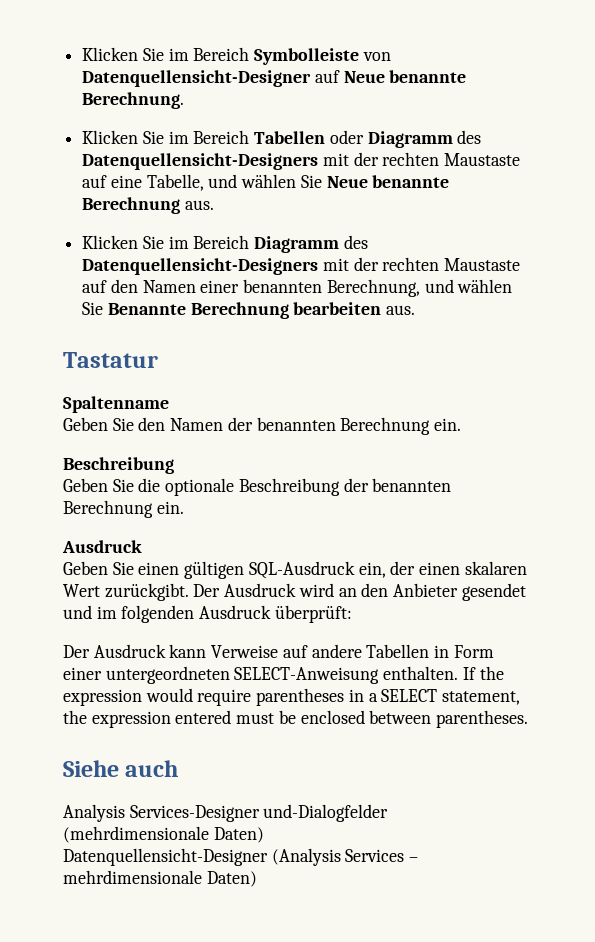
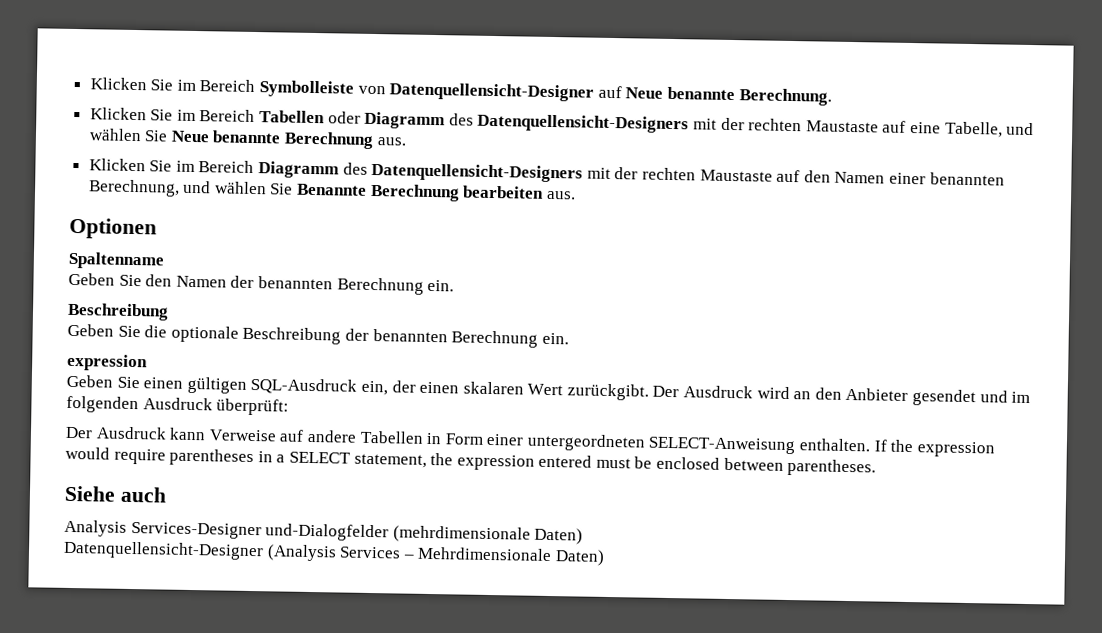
- Tastatur
+ Optionen
  Geben Sie die optionale Beschreibung der benannten Berechnung ein.
- Ausdruck
+ expression
- Datenquellensicht-Designer (Analysis Services – mehrdimensionale Daten)
+ Datenquellensicht-Designer (Analysis Services – Mehrdimensionale Daten)

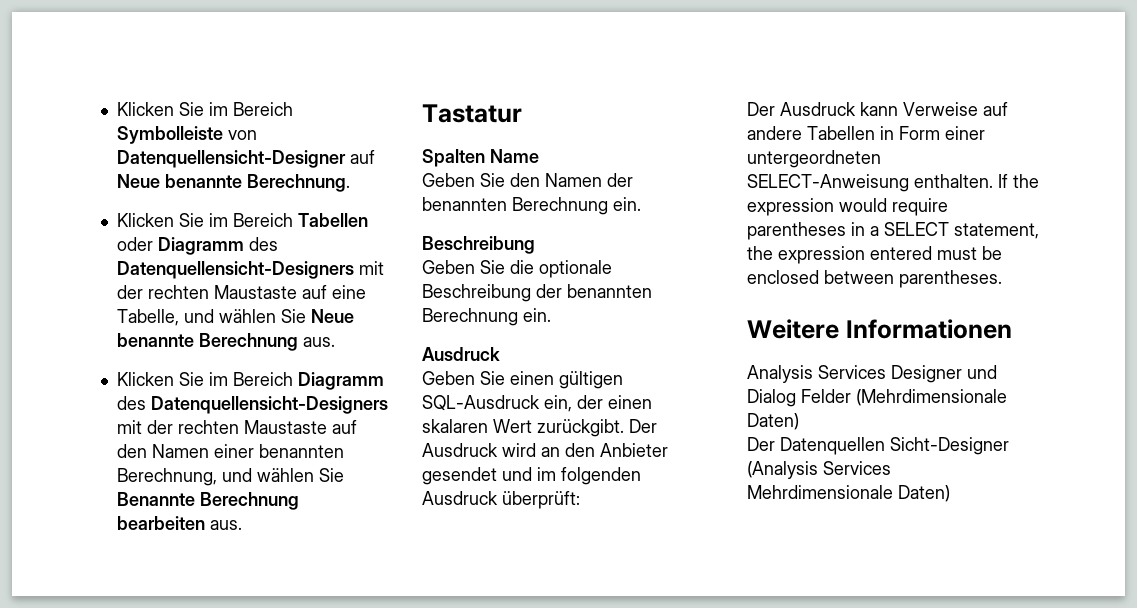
- Optionen
- Spaltenname
+ Tastatur
+ Spalten Name
  Geben Sie die optionale Beschreibung der benannten Berechnung ein.
- expression
+ Ausdruck
- Siehe auch
+ Weitere Informationen
- Analysis Services-Designer und-Dialogfelder (mehrdimensionale Daten)
- Datenquellensicht-Designer (Analysis Services – Mehrdimensionale Daten)
+ Analysis Services Designer und Dialog Felder (Mehrdimensionale Daten)
+ Der Datenquellen Sicht-Designer (Analysis Services Mehrdimensionale Daten)

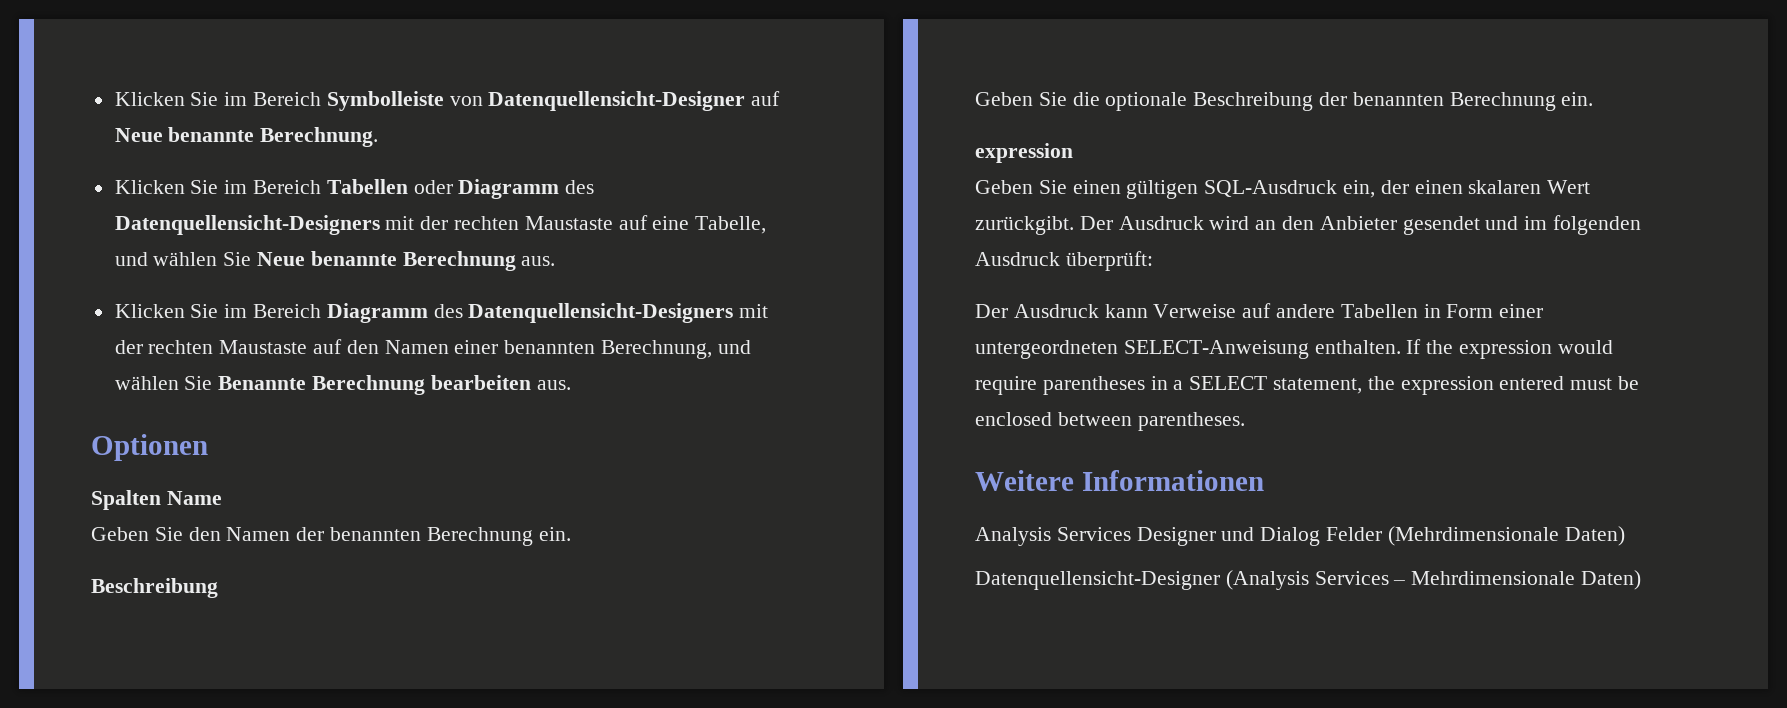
- Tastatur
+ Optionen
  Geben Sie die optionale Beschreibung der benannten Berechnung ein.
- Ausdruck
+ expression
- Der Datenquellen Sicht-Designer (Analysis Services Mehrdimensionale Daten)
+ Datenquellensicht-Designer (Analysis Services – Mehrdimensionale Daten)

